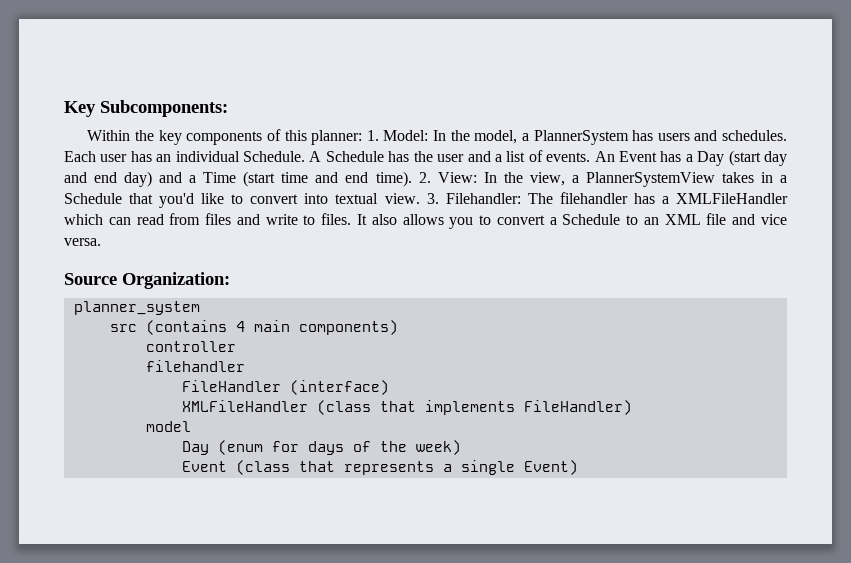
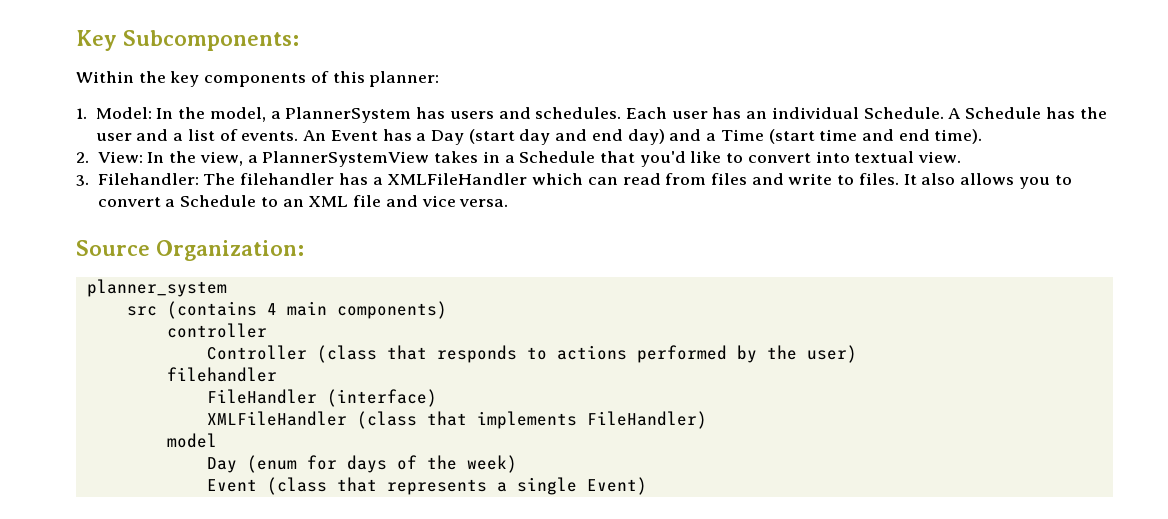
- Within the key components of this planner: 1. Model: In the model, a PlannerSystem has users and schedules.
+ Within the key components of this planner:
+ 1. Model: In the model, a PlannerSystem has users and schedules.
- An Event has a Day (start day and end day) and a Time (start time and end time). 2. View: In the view, a PlannerSystemView takes in a Schedule that you'd like to convert into textual view. 3. Filehandler: The filehandler has a XMLFileHandler which can read from files and write to files.
+ An Event has a Day (start day and end day) and a Time (start time and end time).
+ 2. View: In the view, a PlannerSystemView takes in a Schedule that you'd like to convert into textual view.
+ 3. Filehandler: The filehandler has a XMLFileHandler which can read from files and write to files.
+ Controller (class that responds to actions performed by the user)

